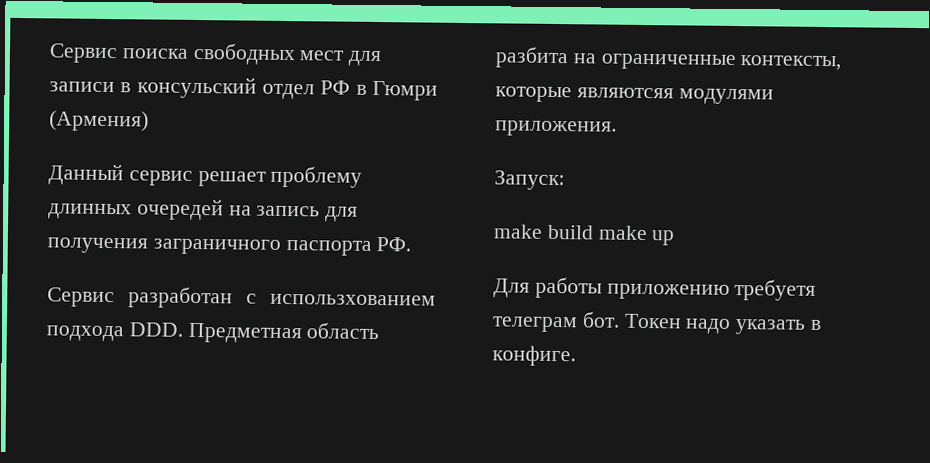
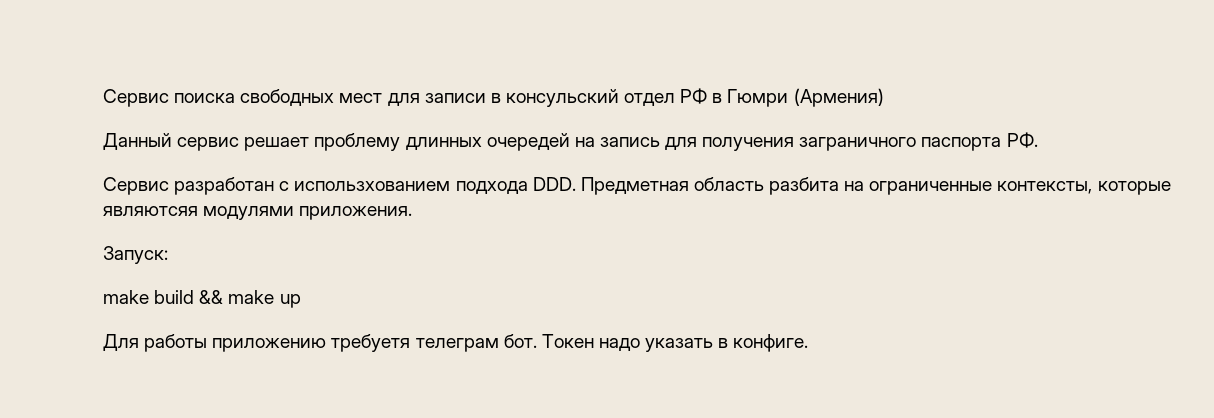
- make build make up
+ make build && make up

